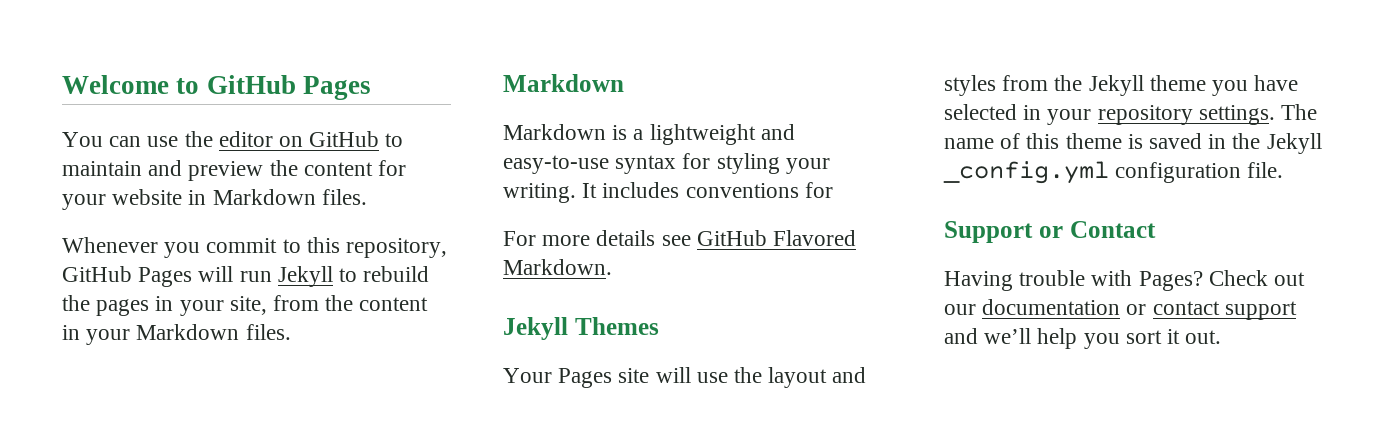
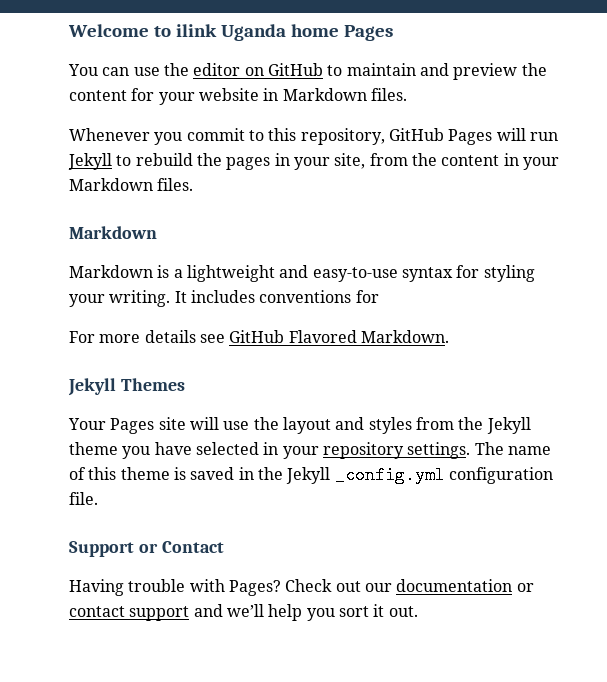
- Welcome to GitHub Pages
+ Welcome to ilink Uganda home Pages

